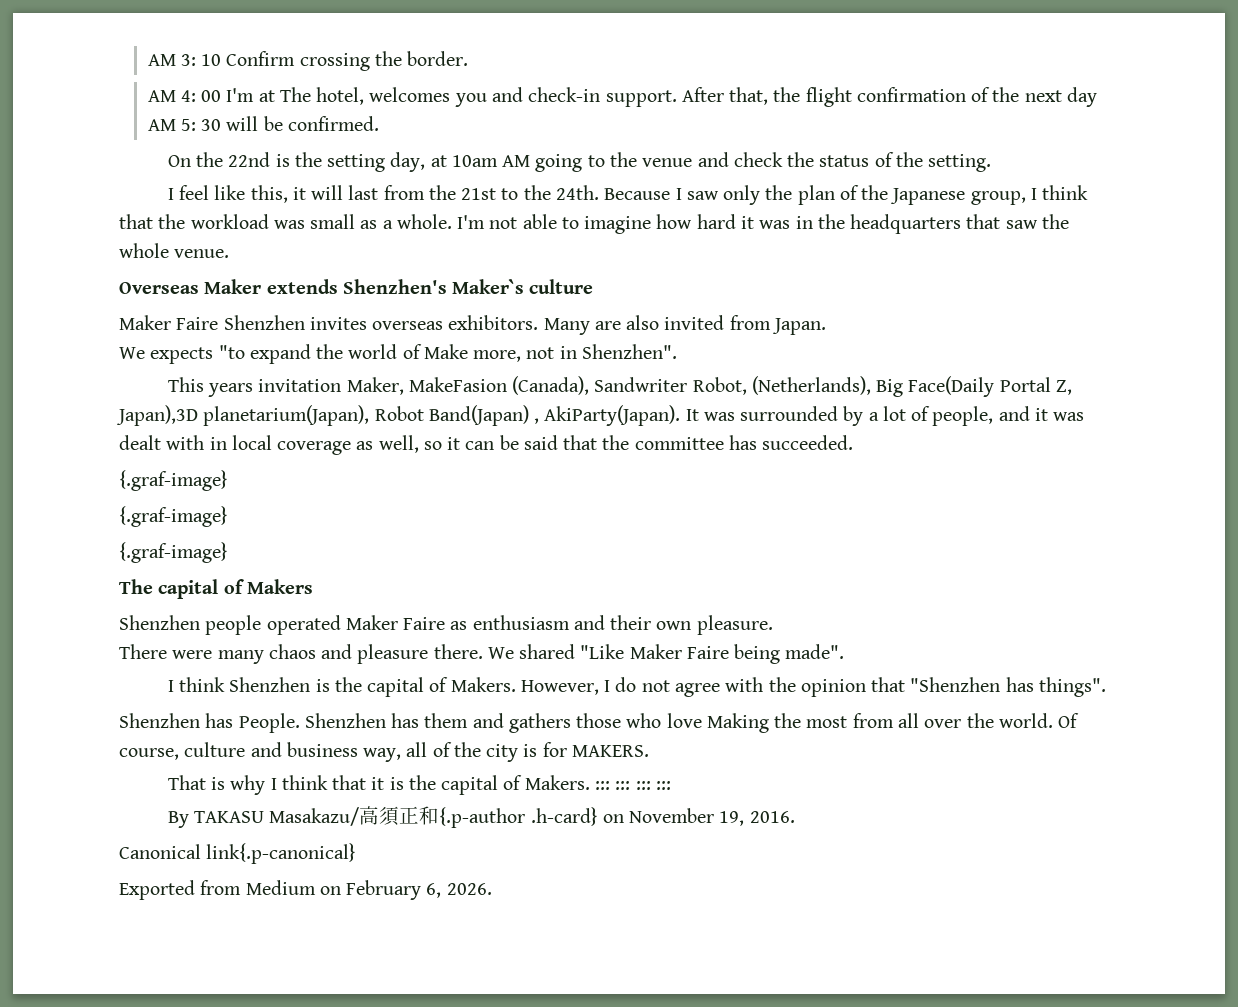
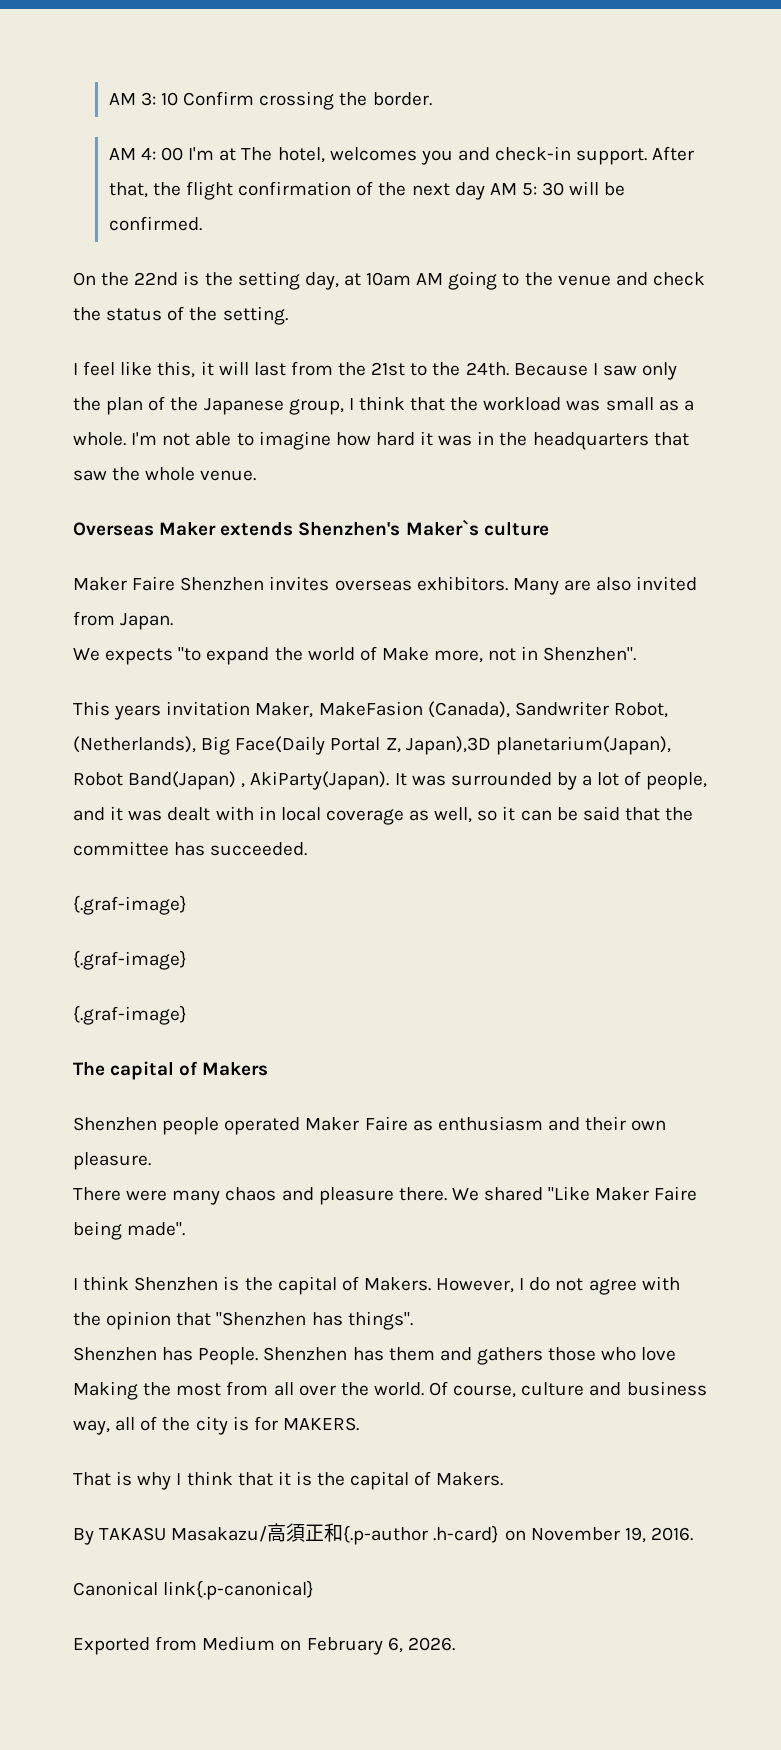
- That is why I think that it is the capital of Makers. ::: ::: ::: :::
+ That is why I think that it is the capital of Makers.

